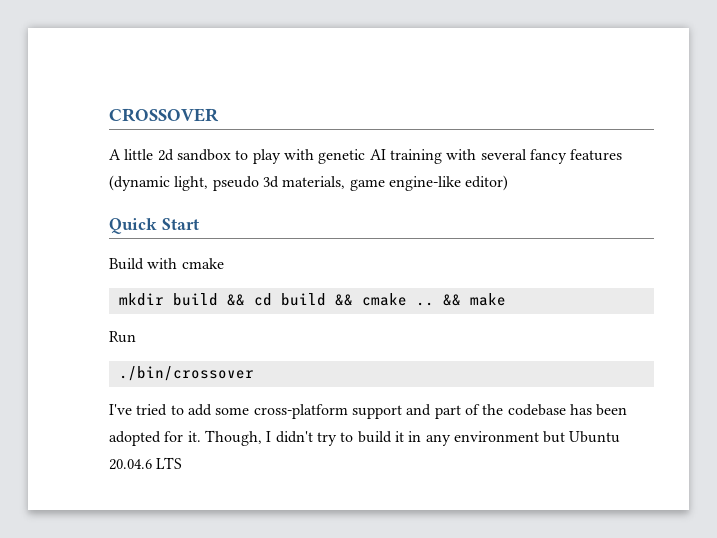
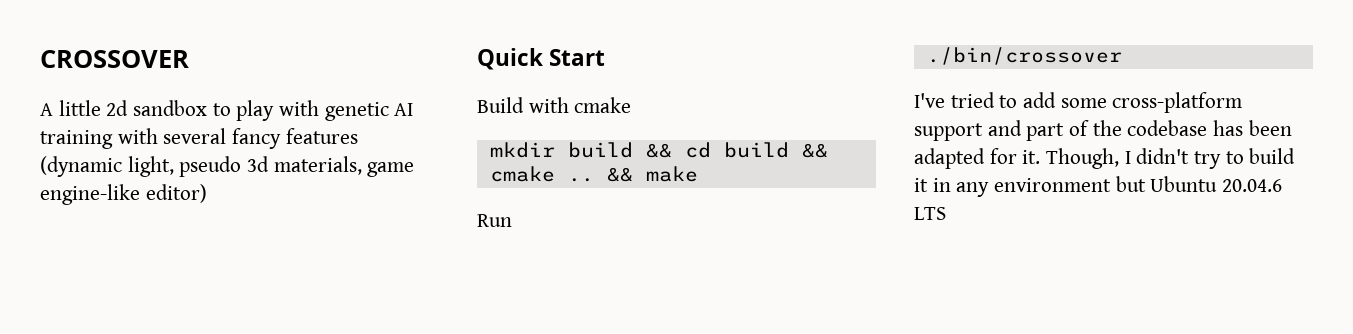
- I've tried to add some cross-platform support and part of the codebase has been adopted for it.
+ I've tried to add some cross-platform support and part of the codebase has been adapted for it.

